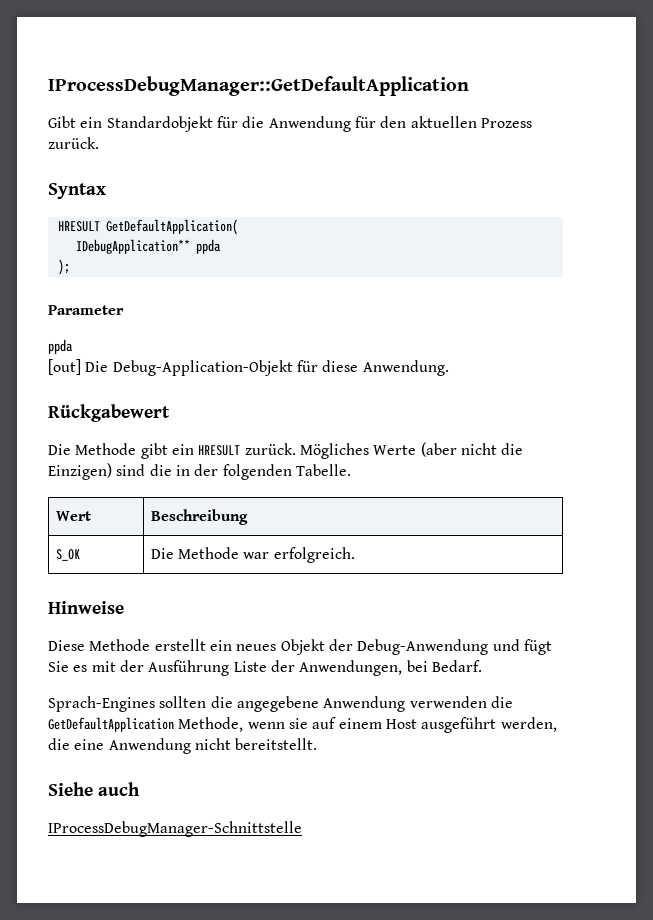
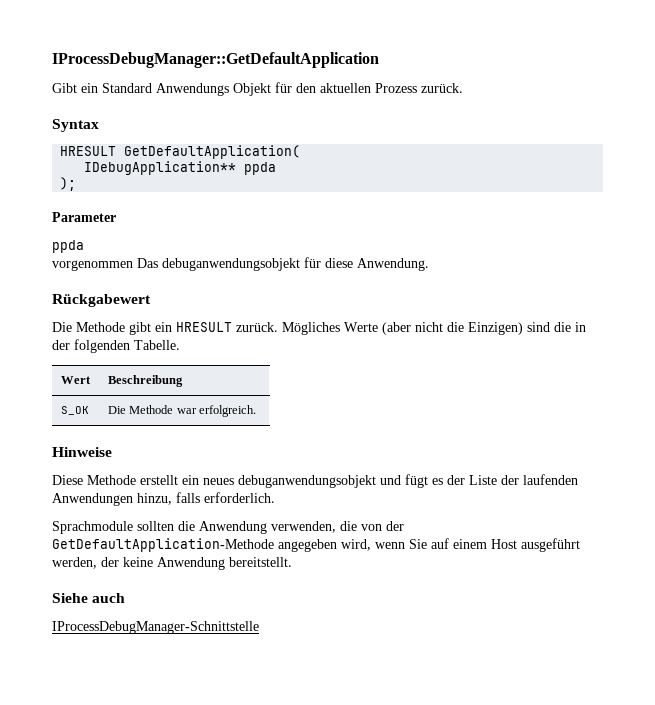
- Gibt ein Standardobjekt für die Anwendung für den aktuellen Prozess zurück.
+ Gibt ein Standard Anwendungs Objekt für den aktuellen Prozess zurück.
- [out] Die Debug-Application-Objekt für diese Anwendung.
+ vorgenommen Das debuganwendungsobjekt für diese Anwendung.
- Diese Methode erstellt ein neues Objekt der Debug-Anwendung und fügt Sie es mit der Ausführung Liste der Anwendungen, bei Bedarf.
- Sprach-Engines sollten die angegebene Anwendung verwenden die GetDefaultApplication Methode, wenn sie auf einem Host ausgeführt werden, die eine Anwendung nicht bereitstellt.
+ Diese Methode erstellt ein neues debuganwendungsobjekt und fügt es der Liste der laufenden Anwendungen hinzu, falls erforderlich.
+ Sprachmodule sollten die Anwendung verwenden, die von der GetDefaultApplication-Methode angegeben wird, wenn Sie auf einem Host ausgeführt werden, der keine Anwendung bereitstellt.

